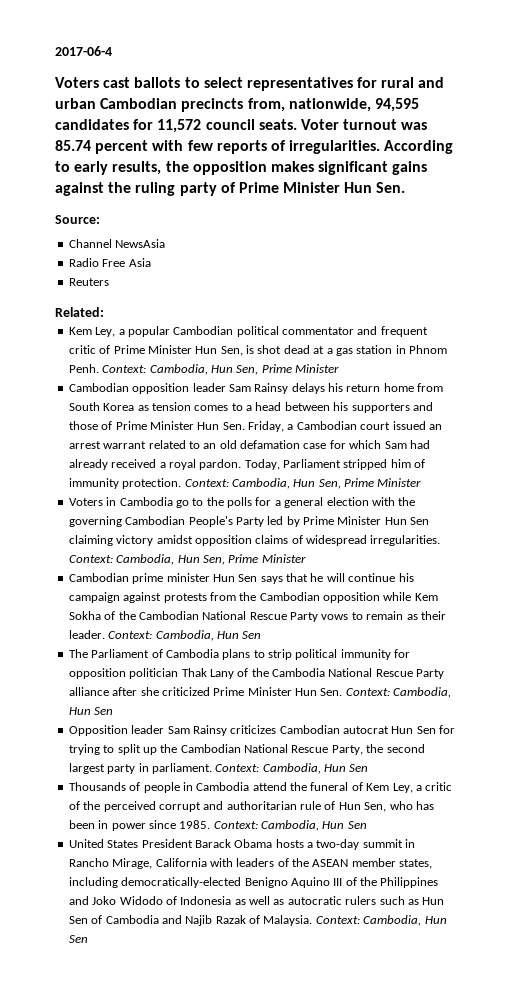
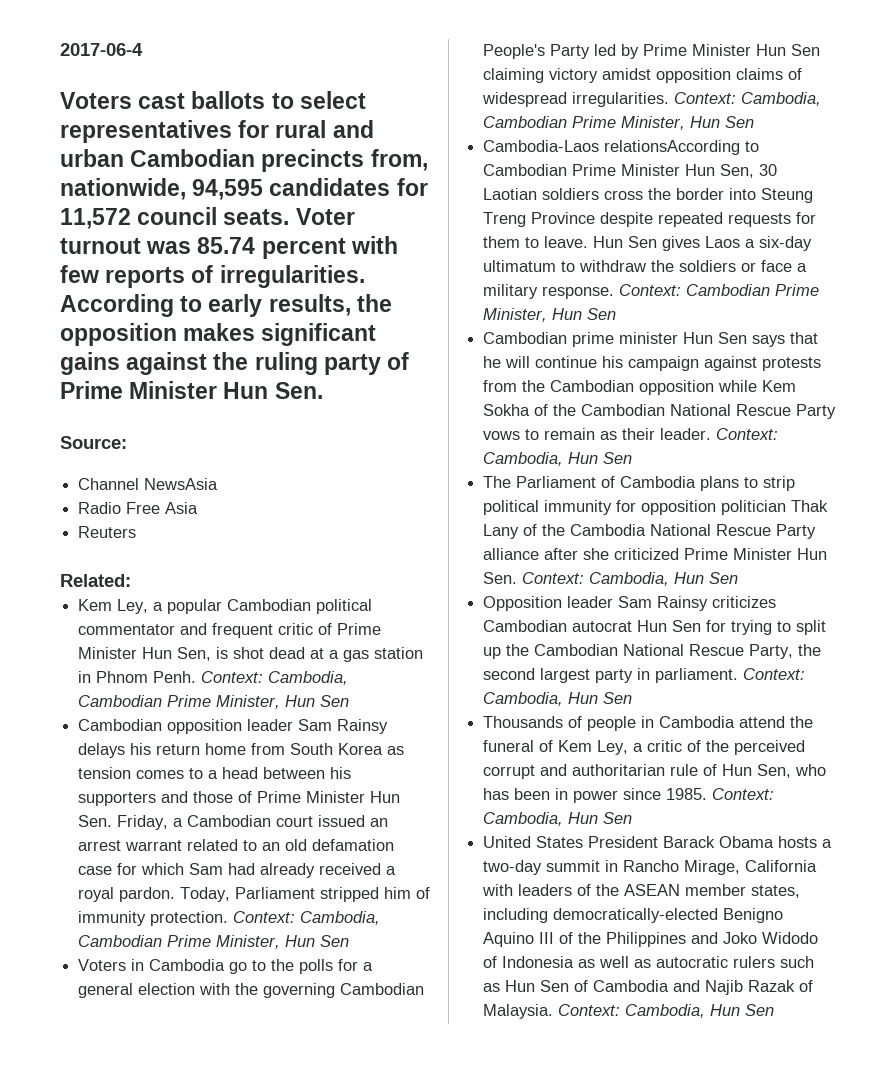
- Kem Ley, a popular Cambodian political commentator and frequent critic of Prime Minister Hun Sen, is shot dead at a gas station in Phnom Penh. Context: Cambodia, Hun Sen, Prime Minister
+ Kem Ley, a popular Cambodian political commentator and frequent critic of Prime Minister Hun Sen, is shot dead at a gas station in Phnom Penh. Context: Cambodia, Cambodian Prime Minister, Hun Sen
- Today, Parliament stripped him of immunity protection. Context: Cambodia, Hun Sen, Prime Minister
+ Today, Parliament stripped him of immunity protection. Context: Cambodia, Cambodian Prime Minister, Hun Sen
- Voters in Cambodia go to the polls for a general election with the governing Cambodian People's Party led by Prime Minister Hun Sen claiming victory amidst opposition claims of widespread irregularities. Context: Cambodia, Hun Sen, Prime Minister
+ Voters in Cambodia go to the polls for a general election with the governing Cambodian People's Party led by Prime Minister Hun Sen claiming victory amidst opposition claims of widespread irregularities. Context: Cambodia, Cambodian Prime Minister, Hun Sen
+ Cambodia-Laos relationsAccording to Cambodian Prime Minister Hun Sen, 30 Laotian soldiers cross the border into Steung Treng Province despite repeated requests for them to leave. Hun Sen gives Laos a six-day ultimatum to withdraw the soldiers or face a military response. Context: Cambodian Prime Minister, Hun Sen

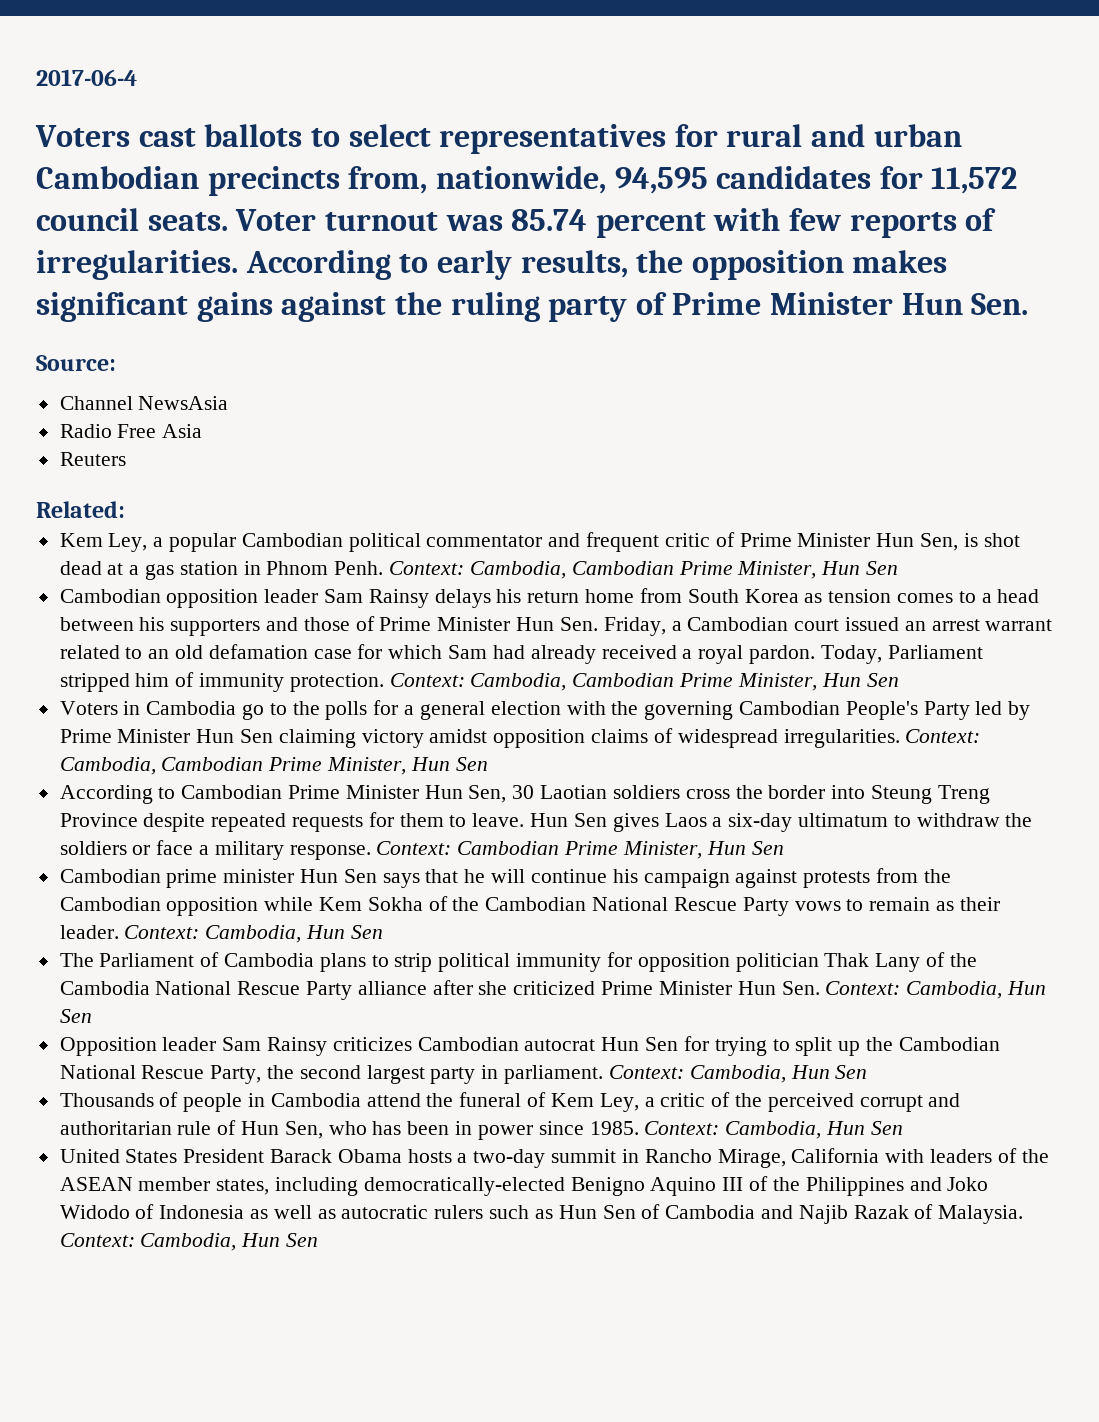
- Cambodia-Laos relationsAccording to Cambodian Prime Minister Hun Sen, 30 Laotian soldiers cross the border into Steung Treng Province despite repeated requests for them to leave.
+ According to Cambodian Prime Minister Hun Sen, 30 Laotian soldiers cross the border into Steung Treng Province despite repeated requests for them to leave.

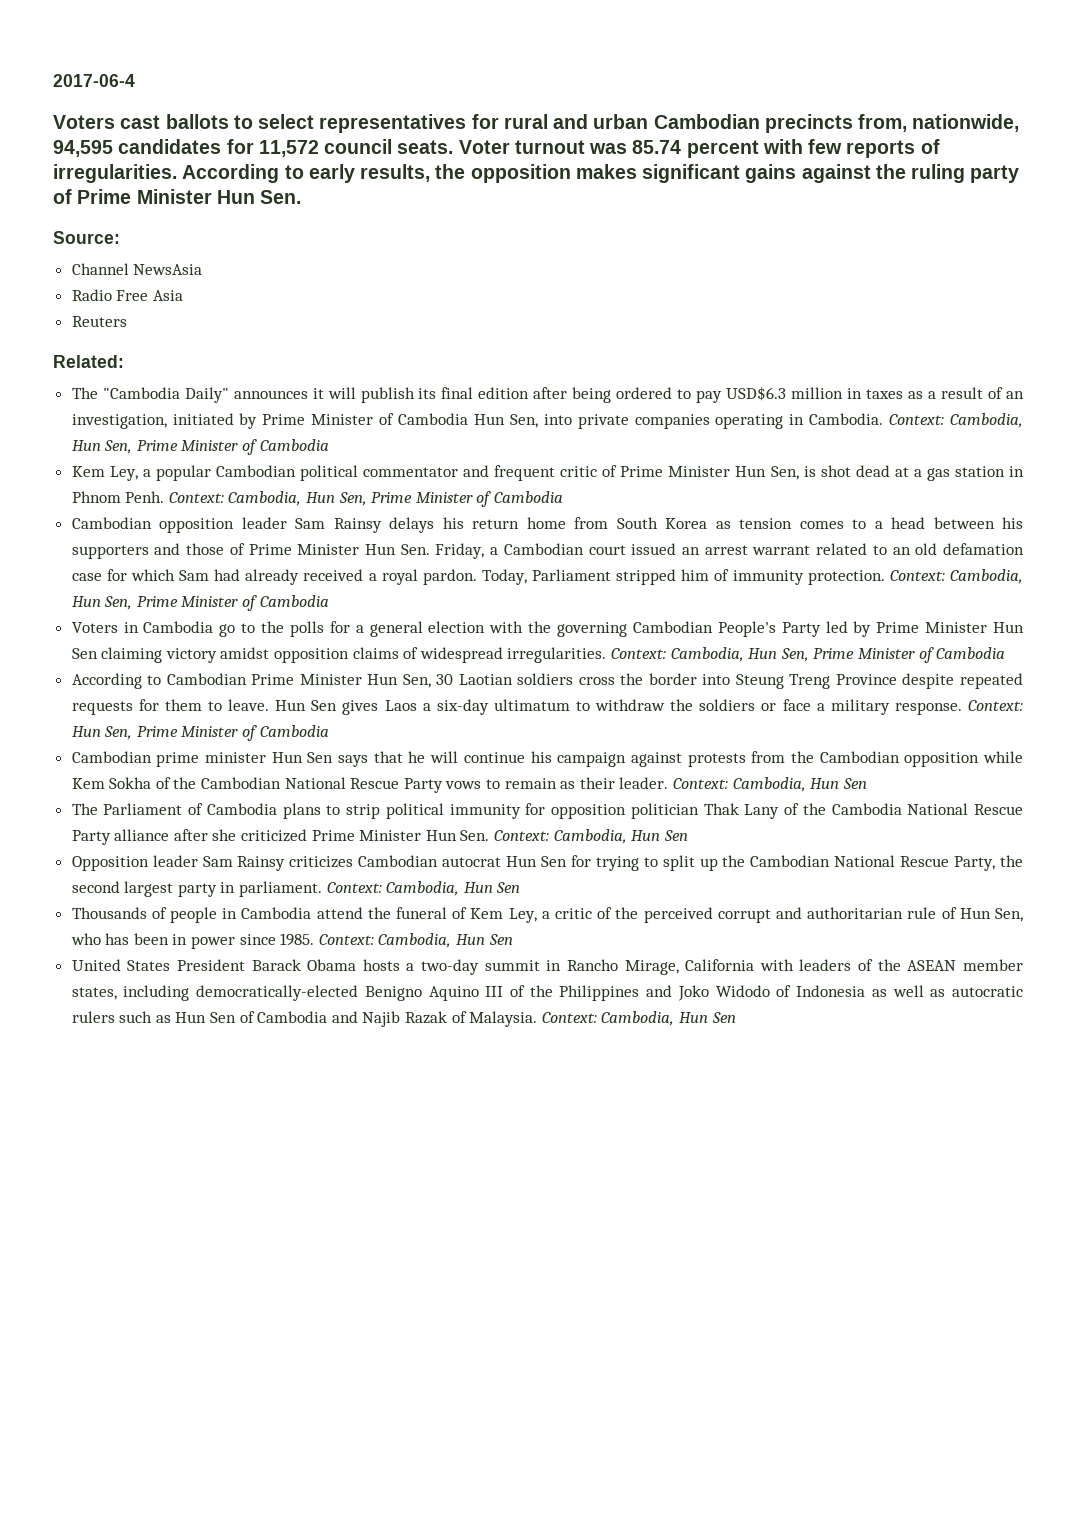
+ The "Cambodia Daily" announces it will publish its final edition after being ordered to pay USD$6.3 million in taxes as a result of an investigation, initiated by Prime Minister of Cambodia Hun Sen, into private companies operating in Cambodia. Context: Cambodia, Hun Sen, Prime Minister of Cambodia
- Kem Ley, a popular Cambodian political commentator and frequent critic of Prime Minister Hun Sen, is shot dead at a gas station in Phnom Penh. Context: Cambodia, Cambodian Prime Minister, Hun Sen
+ Kem Ley, a popular Cambodian political commentator and frequent critic of Prime Minister Hun Sen, is shot dead at a gas station in Phnom Penh. Context: Cambodia, Hun Sen, Prime Minister of Cambodia
- Today, Parliament stripped him of immunity protection. Context: Cambodia, Cambodian Prime Minister, Hun Sen
+ Today, Parliament stripped him of immunity protection. Context: Cambodia, Hun Sen, Prime Minister of Cambodia
- Voters in Cambodia go to the polls for a general election with the governing Cambodian People's Party led by Prime Minister Hun Sen claiming victory amidst opposition claims of widespread irregularities. Context: Cambodia, Cambodian Prime Minister, Hun Sen
+ Voters in Cambodia go to the polls for a general election with the governing Cambodian People's Party led by Prime Minister Hun Sen claiming victory amidst opposition claims of widespread irregularities. Context: Cambodia, Hun Sen, Prime Minister of Cambodia
- Context: Cambodian Prime Minister, Hun Sen
+ Context: Hun Sen, Prime Minister of Cambodia

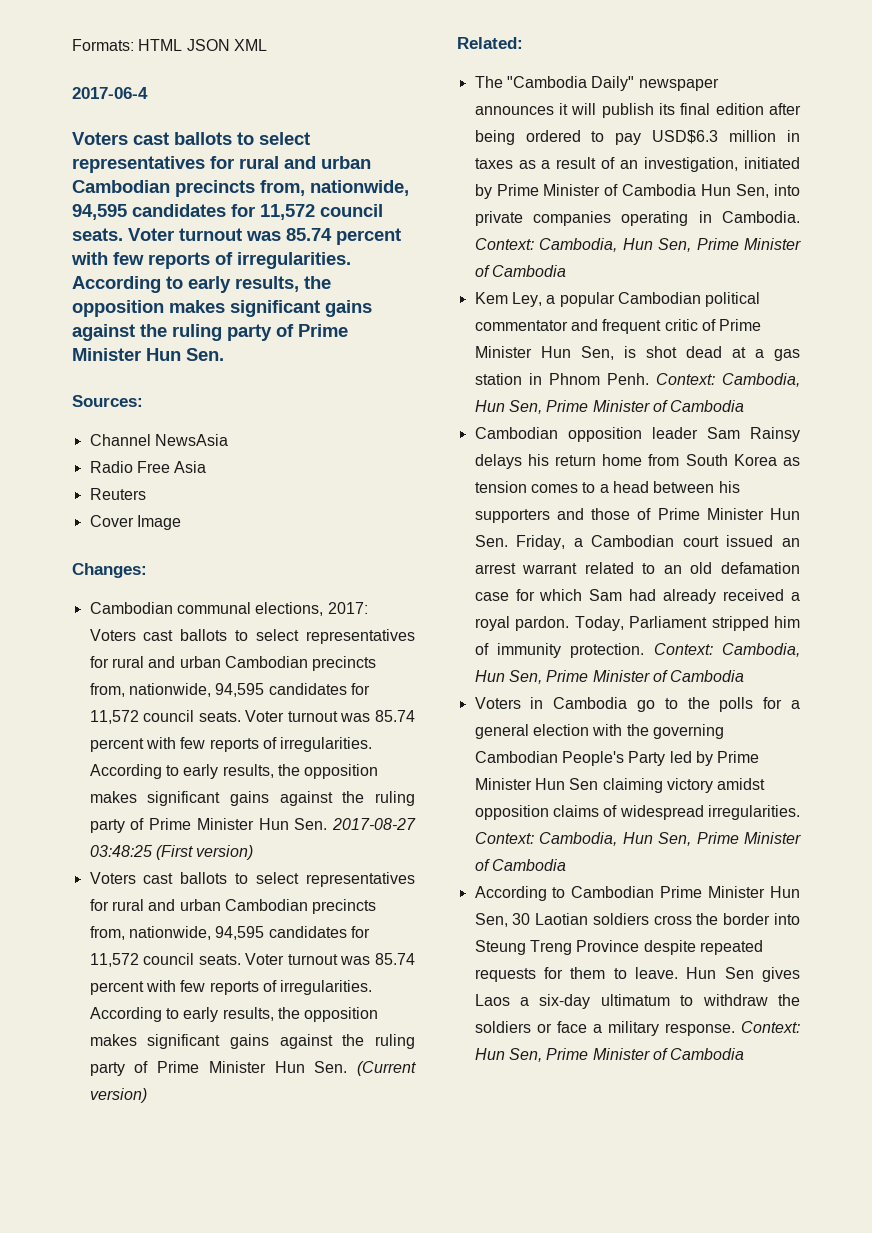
+ Formats: HTML JSON XML
- Source:
+ Sources:
+ Cover Image
+ Changes:
+ Cambodian communal elections, 2017: Voters cast ballots to select representatives for rural and urban Cambodian precincts from, nationwide, 94,595 candidates for 11,572 council seats. Voter turnout was 85.74 percent with few reports of irregularities. According to early results, the opposition makes significant gains against the ruling party of Prime Minister Hun Sen. 2017-08-27 03:48:25 (First version)
+ Voters cast ballots to select representatives for rural and urban Cambodian precincts from, nationwide, 94,595 candidates for 11,572 council seats. Voter turnout was 85.74 percent with few reports of irregularities. According to early results, the opposition makes significant gains against the ruling party of Prime Minister Hun Sen. (Current version)
- The "Cambodia Daily" announces it will publish its final edition after being ordered to pay USD$6.3 million in taxes as a result of an investigation, initiated by Prime Minister of Cambodia Hun Sen, into private companies operating in Cambodia.
+ The "Cambodia Daily" newspaper announces it will publish its final edition after being ordered to pay USD$6.3 million in taxes as a result of an investigation, initiated by Prime Minister of Cambodia Hun Sen, into private companies operating in Cambodia.
- Cambodian prime minister Hun Sen says that he will continue his campaign against protests from the Cambodian opposition while Kem Sokha of the Cambodian National Rescue Party vows to remain as their leader. Context: Cambodia, Hun Sen
- The Parliament of Cambodia plans to strip political immunity for opposition politician Thak Lany of the Cambodia National Rescue Party alliance after she criticized Prime Minister Hun Sen. Context: Cambodia, Hun Sen
- Opposition leader Sam Rainsy criticizes Cambodian autocrat Hun Sen for trying to split up the Cambodian National Rescue Party, the second largest party in parliament. Context: Cambodia, Hun Sen
- Thousands of people in Cambodia attend the funeral of Kem Ley, a critic of the perceived corrupt and authoritarian rule of Hun Sen, who has been in power since 1985. Context: Cambodia, Hun Sen
- United States President Barack Obama hosts a two-day summit in Rancho Mirage, California with leaders of the ASEAN member states, including democratically-elected Benigno Aquino III of the Philippines and Joko Widodo of Indonesia as well as autocratic rulers such as Hun Sen of Cambodia and Najib Razak of Malaysia. Context: Cambodia, Hun Sen

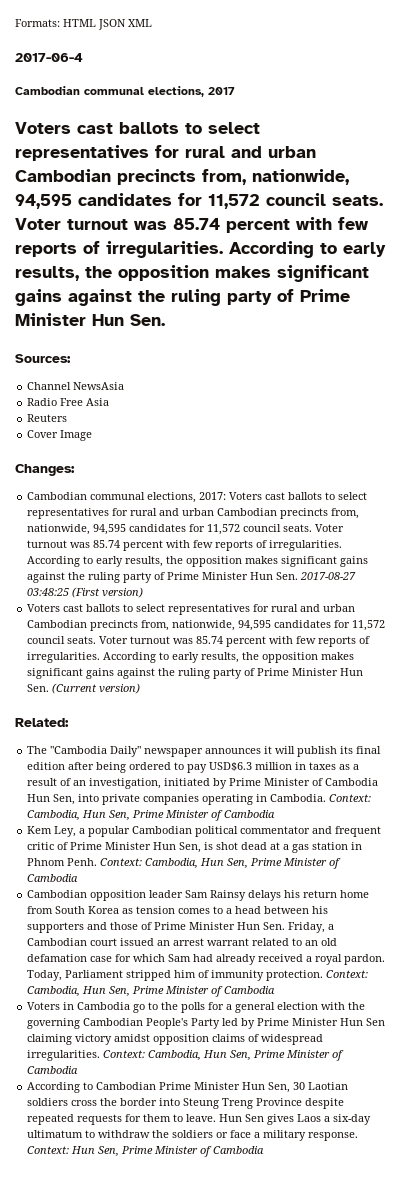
+ Cambodian communal elections, 2017

